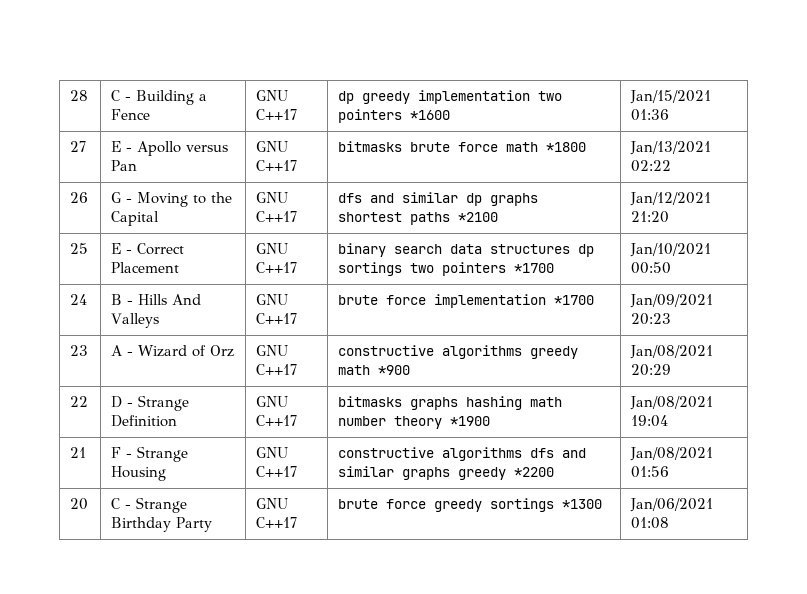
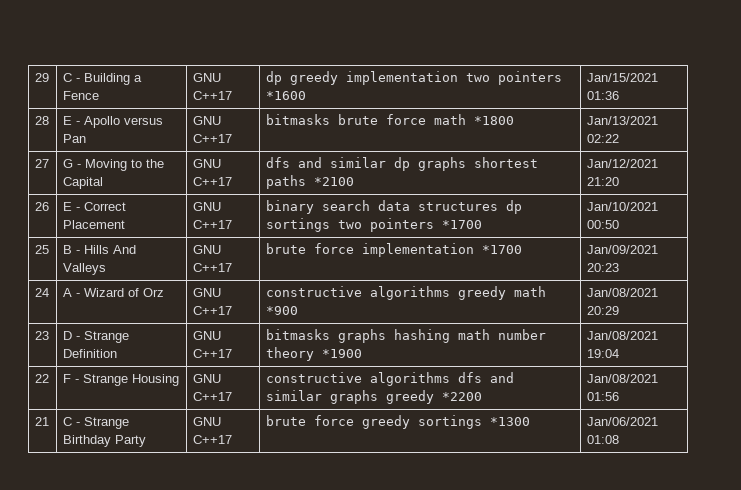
- 28 | C - Building a Fence | GNU C++17 | dp greedy implementation two pointers *1600 | Jan/15/2021 01:36
+ 29 | C - Building a Fence | GNU C++17 | dp greedy implementation two pointers *1600 | Jan/15/2021 01:36
- 27 | E - Apollo versus Pan | GNU C++17 | bitmasks brute force math *1800 | Jan/13/2021 02:22
+ 28 | E - Apollo versus Pan | GNU C++17 | bitmasks brute force math *1800 | Jan/13/2021 02:22
- 26 | G - Moving to the Capital | GNU C++17 | dfs and similar dp graphs shortest paths *2100 | Jan/12/2021 21:20
+ 27 | G - Moving to the Capital | GNU C++17 | dfs and similar dp graphs shortest paths *2100 | Jan/12/2021 21:20
- 25 | E - Correct Placement | GNU C++17 | binary search data structures dp sortings two pointers *1700 | Jan/10/2021 00:50
+ 26 | E - Correct Placement | GNU C++17 | binary search data structures dp sortings two pointers *1700 | Jan/10/2021 00:50
- 24 | B - Hills And Valleys | GNU C++17 | brute force implementation *1700 | Jan/09/2021 20:23
+ 25 | B - Hills And Valleys | GNU C++17 | brute force implementation *1700 | Jan/09/2021 20:23
- 23 | A - Wizard of Orz | GNU C++17 | constructive algorithms greedy math *900 | Jan/08/2021 20:29
+ 24 | A - Wizard of Orz | GNU C++17 | constructive algorithms greedy math *900 | Jan/08/2021 20:29
- 22 | D - Strange Definition | GNU C++17 | bitmasks graphs hashing math number theory *1900 | Jan/08/2021 19:04
+ 23 | D - Strange Definition | GNU C++17 | bitmasks graphs hashing math number theory *1900 | Jan/08/2021 19:04
- 21 | F - Strange Housing | GNU C++17 | constructive algorithms dfs and similar graphs greedy *2200 | Jan/08/2021 01:56
+ 22 | F - Strange Housing | GNU C++17 | constructive algorithms dfs and similar graphs greedy *2200 | Jan/08/2021 01:56
- 20 | C - Strange Birthday Party | GNU C++17 | brute force greedy sortings *1300 | Jan/06/2021 01:08
+ 21 | C - Strange Birthday Party | GNU C++17 | brute force greedy sortings *1300 | Jan/06/2021 01:08

